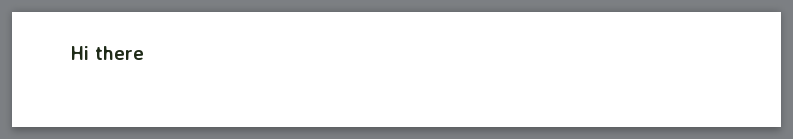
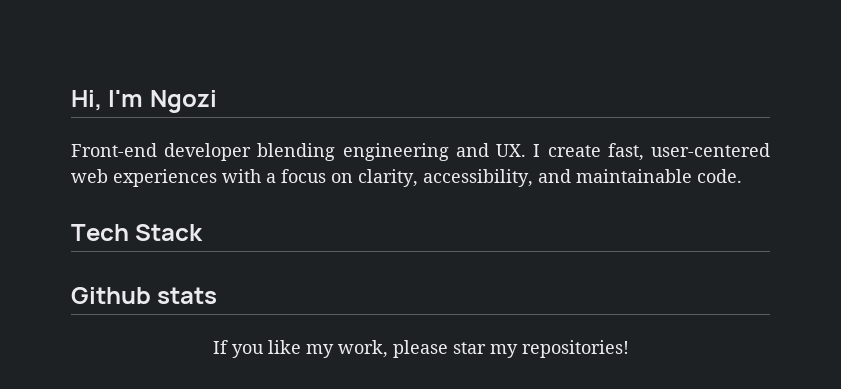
- Hi there
+ Hi, I'm Ngozi
+ Front-end developer blending engineering and UX. I create fast, user-centered web experiences with a focus on clarity, accessibility, and maintainable code.
+ Tech Stack
+ Github stats
+ If you like my work, please star my repositories!

